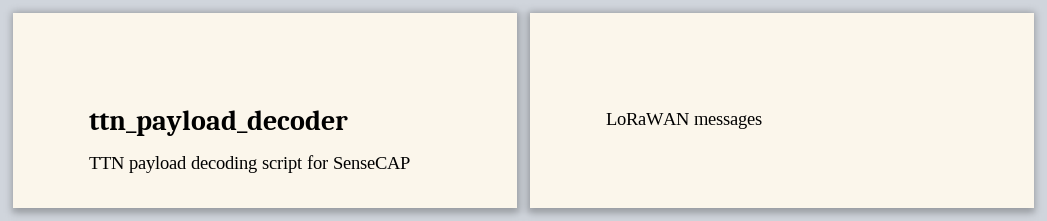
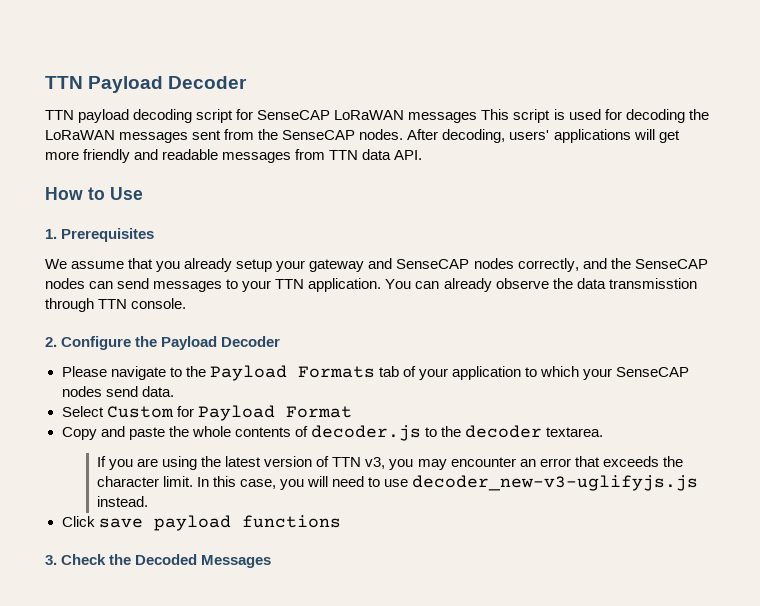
- ttn_payload_decoder
+ TTN Payload Decoder
- TTN payload decoding script for SenseCAP LoRaWAN messages
+ TTN payload decoding script for SenseCAP LoRaWAN messages This script is used for decoding the LoRaWAN messages sent from the SenseCAP nodes. After decoding, users' applications will get more friendly and readable messages from TTN data API.
+ How to Use
+ 1. Prerequisites
+ We assume that you already setup your gateway and SenseCAP nodes correctly, and the SenseCAP nodes can send messages to your TTN application. You can already observe the data transmisstion through TTN console.
+ 2. Configure the Payload Decoder
+ Please navigate to the Payload Formats tab of your application to which your SenseCAP nodes send data.
+ Select Custom for Payload Format
+ Copy and paste the whole contents of decoder.js to the decoder textarea.
+ If you are using the latest version of TTN v3, you may encounter an error that exceeds the character limit. In this case, you will need to use decoder_new-v3-uglifyjs.js instead.
+ Click save payload functions
+ 3. Check the Decoded Messages

